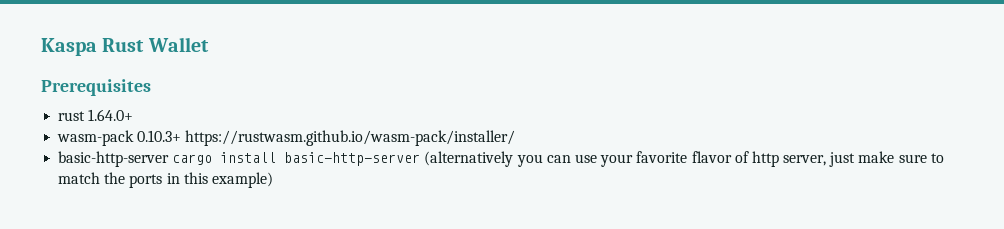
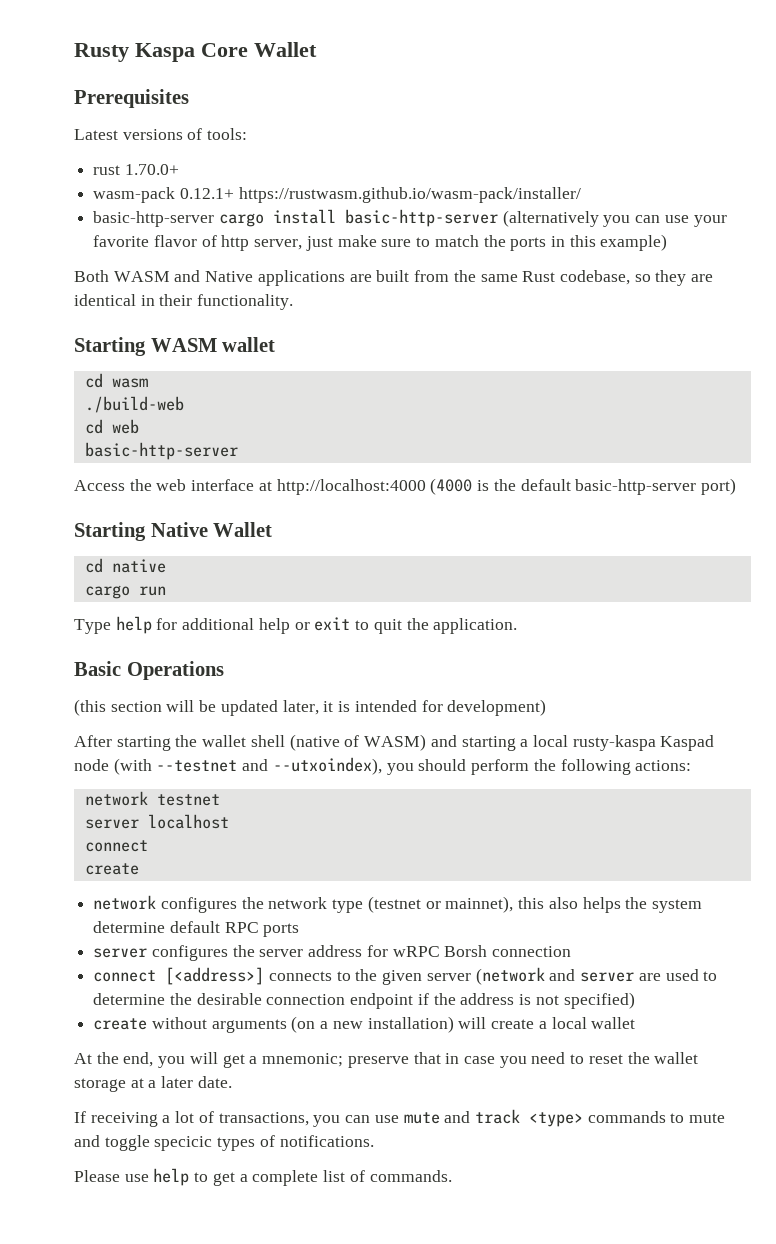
- Kaspa Rust Wallet
+ Rusty Kaspa Core Wallet
+ Latest versions of tools:
- rust 1.64.0+
+ rust 1.70.0+
- wasm-pack 0.10.3+ https://rustwasm.github.io/wasm-pack/installer/
+ wasm-pack 0.12.1+ https://rustwasm.github.io/wasm-pack/installer/
+ Both WASM and Native applications are built from the same Rust codebase, so they are identical in their functionality.
+ Starting WASM wallet
+ cd wasm
+ ./build-web
+ cd web
+ basic-http-server
+ Access the web interface at http://localhost:4000 (4000 is the default basic-http-server port)
+ Starting Native Wallet
+ cd native
+ cargo run
+ Type help for additional help or exit to quit the application.
+ Basic Operations
+ (this section will be updated later, it is intended for development)
+ After starting the wallet shell (native of WASM) and starting a local rusty-kaspa Kaspad node (with --testnet and --utxoindex), you should perform the following actions:
+ network testnet
+ server localhost
+ connect
+ create
+ network configures the network type (testnet or mainnet), this also helps the system determine default RPC ports
+ server configures the server address for wRPC Borsh connection
+ connect [<address>] connects to the given server (network and server are used to determine the desirable connection endpoint if the address is not specified)
+ create without arguments (on a new installation) will create a local wallet
+ At the end, you will get a mnemonic; preserve that in case you need to reset the wallet storage at a later date.
+ If receiving a lot of transactions, you can use mute and track <type> commands to mute and toggle specicic types of notifications.
+ Please use help to get a complete list of commands.

